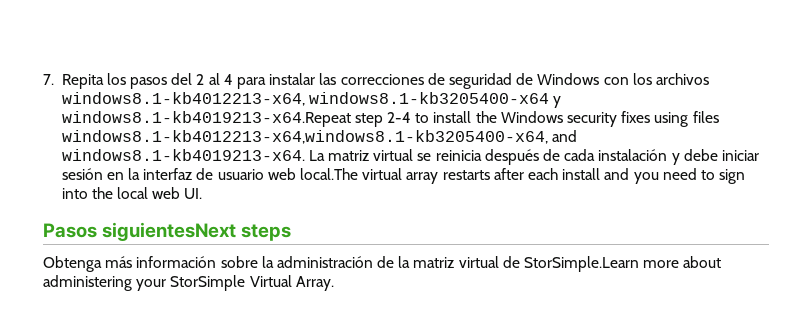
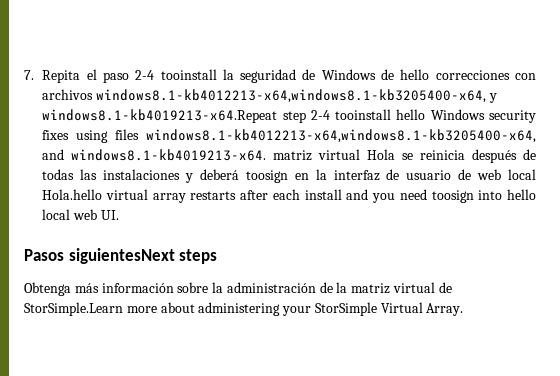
- 7. Repita los pasos del 2 al 4 para instalar las correcciones de seguridad de Windows con los archivos windows8.1-kb4012213-x64, windows8.1-kb3205400-x64 y windows8.1-kb4019213-x64.Repeat step 2-4 to install the Windows security fixes using files windows8.1-kb4012213-x64,windows8.1-kb3205400-x64, and windows8.1-kb4019213-x64. La matriz virtual se reinicia después de cada instalación y debe iniciar sesión en la interfaz de usuario web local.The virtual array restarts after each install and you need to sign into the local web UI.
+ 7. Repita el paso 2-4 tooinstall la seguridad de Windows de hello correcciones con archivos windows8.1-kb4012213-x64,windows8.1-kb3205400-x64, y windows8.1-kb4019213-x64.Repeat step 2-4 tooinstall hello Windows security fixes using files windows8.1-kb4012213-x64,windows8.1-kb3205400-x64, and windows8.1-kb4019213-x64. matriz virtual Hola se reinicia después de todas las instalaciones y deberá toosign en la interfaz de usuario de web local Hola.hello virtual array restarts after each install and you need toosign into hello local web UI.

